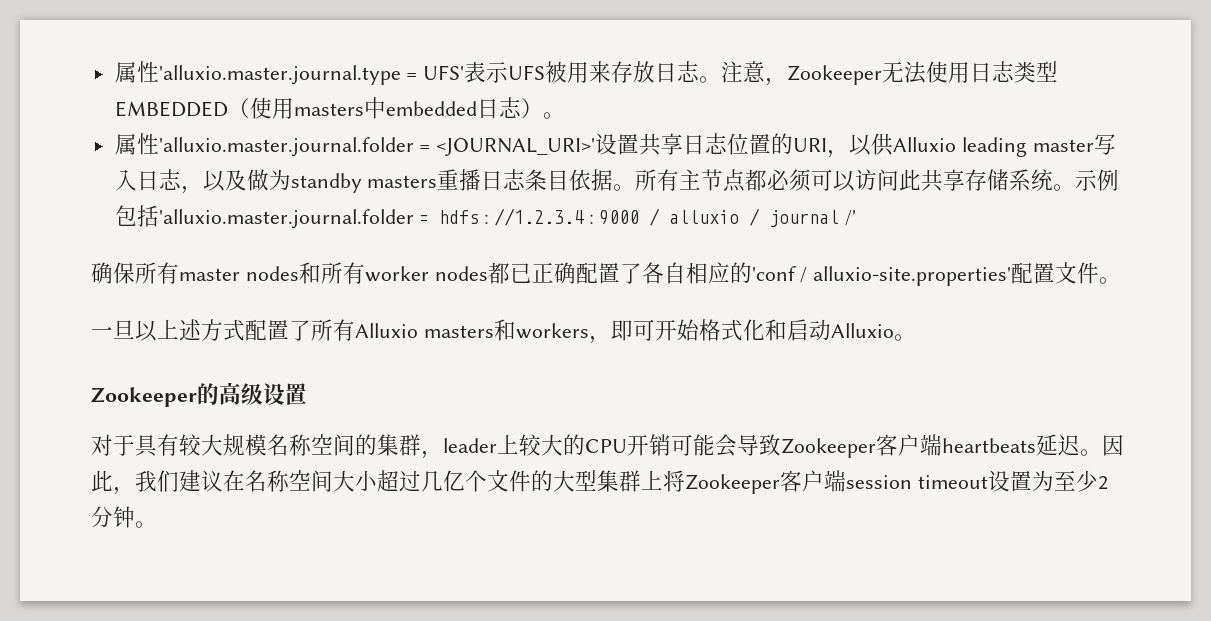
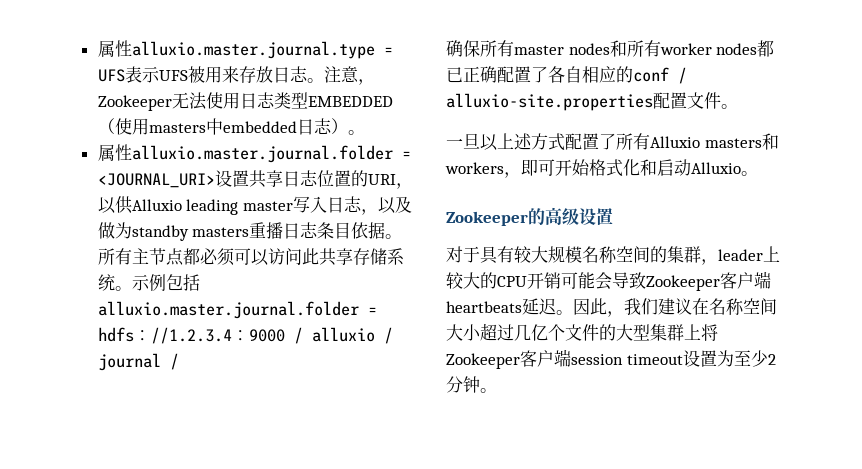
- 属性'alluxio.master.journal.type = UFS'表示UFS被用来存放日志。
+ 属性alluxio.master.journal.type = UFS表示UFS被用来存放日志。
- 属性'alluxio.master.journal.folder = <JOURNAL_URI>'设置共享日志位置的URI，以供Alluxio leading master写入日志，以及做为standby masters重播日志条目依据。
+ 属性alluxio.master.journal.folder = <JOURNAL_URI>设置共享日志位置的URI，以供Alluxio leading master写入日志，以及做为standby masters重播日志条目依据。
- 示例包括'alluxio.master.journal.folder = hdfs：//1.2.3.4：9000 / alluxio / journal /'
+ 示例包括alluxio.master.journal.folder = hdfs：//1.2.3.4：9000 / alluxio / journal /
- 确保所有master nodes和所有worker nodes都已正确配置了各自相应的'conf / alluxio-site.properties'配置文件。
+ 确保所有master nodes和所有worker nodes都已正确配置了各自相应的conf / alluxio-site.properties配置文件。

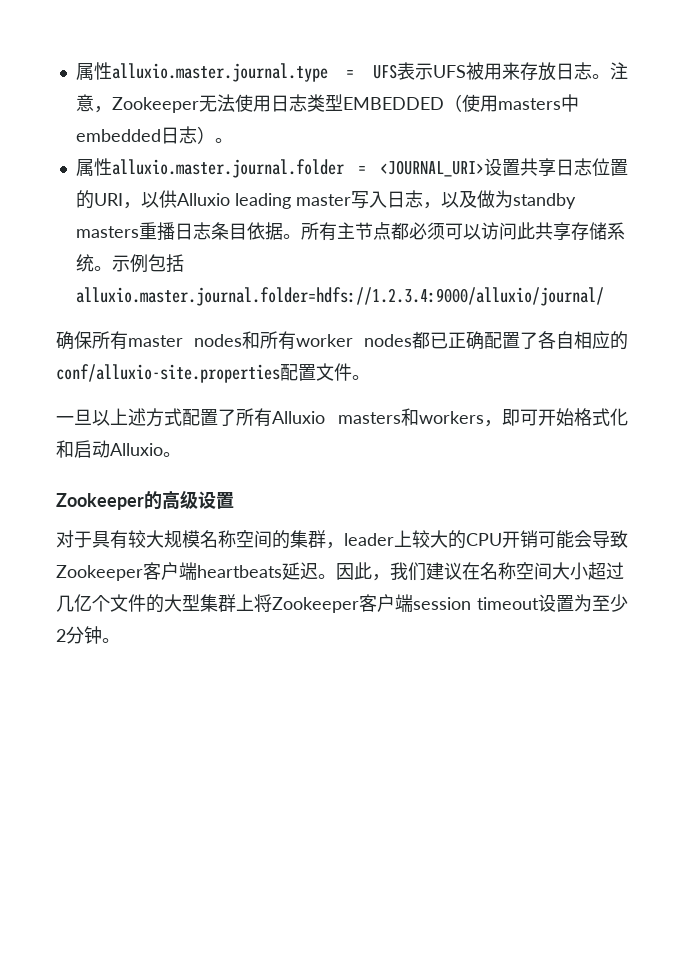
- 示例包括alluxio.master.journal.folder = hdfs：//1.2.3.4：9000 / alluxio / journal /
+ 示例包括alluxio.master.journal.folder=hdfs://1.2.3.4:9000/alluxio/journal/
- 确保所有master nodes和所有worker nodes都已正确配置了各自相应的conf / alluxio-site.properties配置文件。
+ 确保所有master nodes和所有worker nodes都已正确配置了各自相应的conf/alluxio-site.properties配置文件。

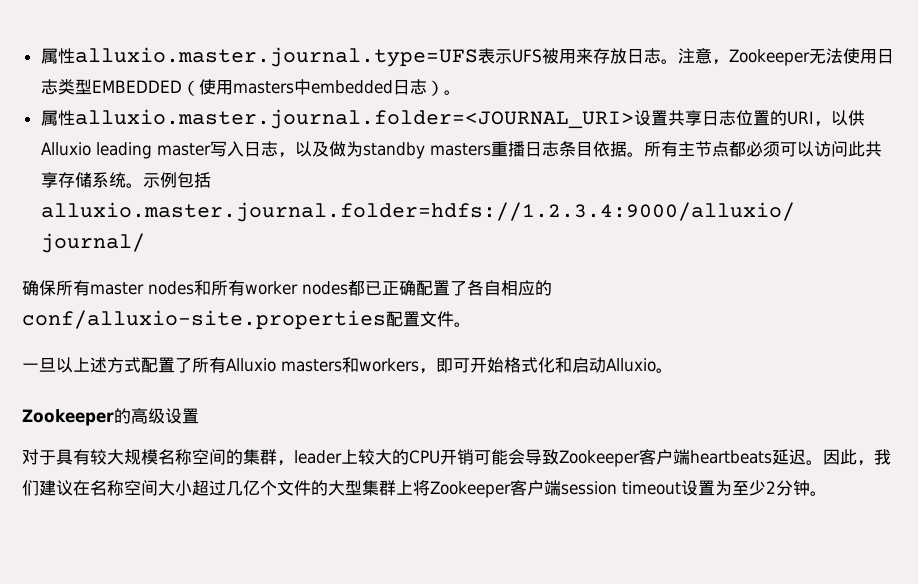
- 属性alluxio.master.journal.type = UFS表示UFS被用来存放日志。
+ 属性alluxio.master.journal.type=UFS表示UFS被用来存放日志。
- 属性alluxio.master.journal.folder = <JOURNAL_URI>设置共享日志位置的URI，以供Alluxio leading master写入日志，以及做为standby masters重播日志条目依据。
+ 属性alluxio.master.journal.folder=<JOURNAL_URI>设置共享日志位置的URI，以供Alluxio leading master写入日志，以及做为standby masters重播日志条目依据。

